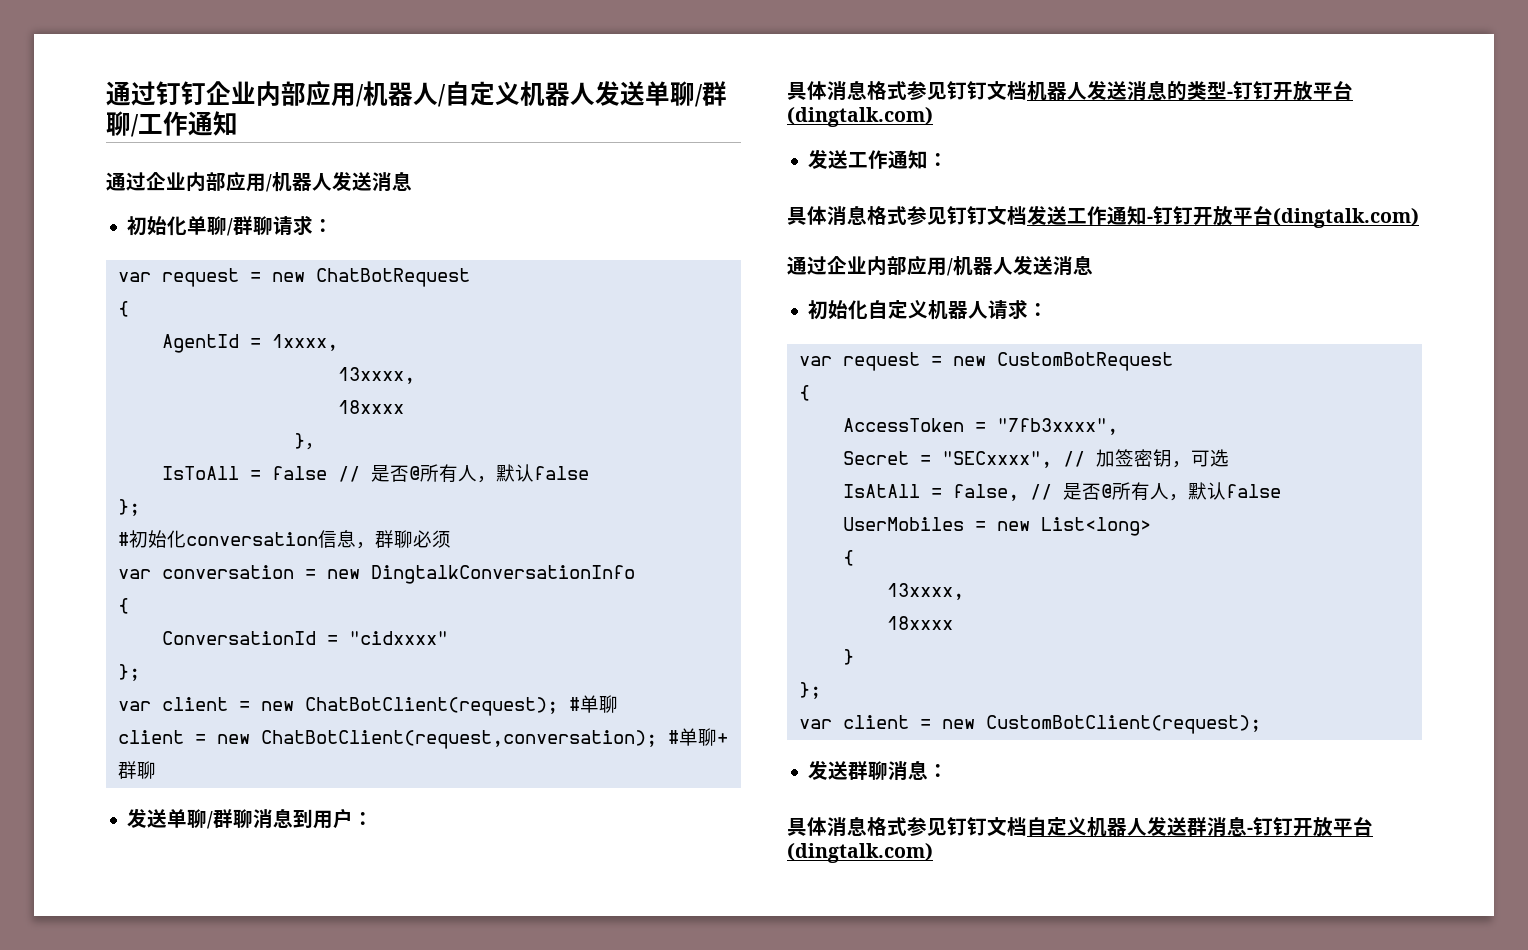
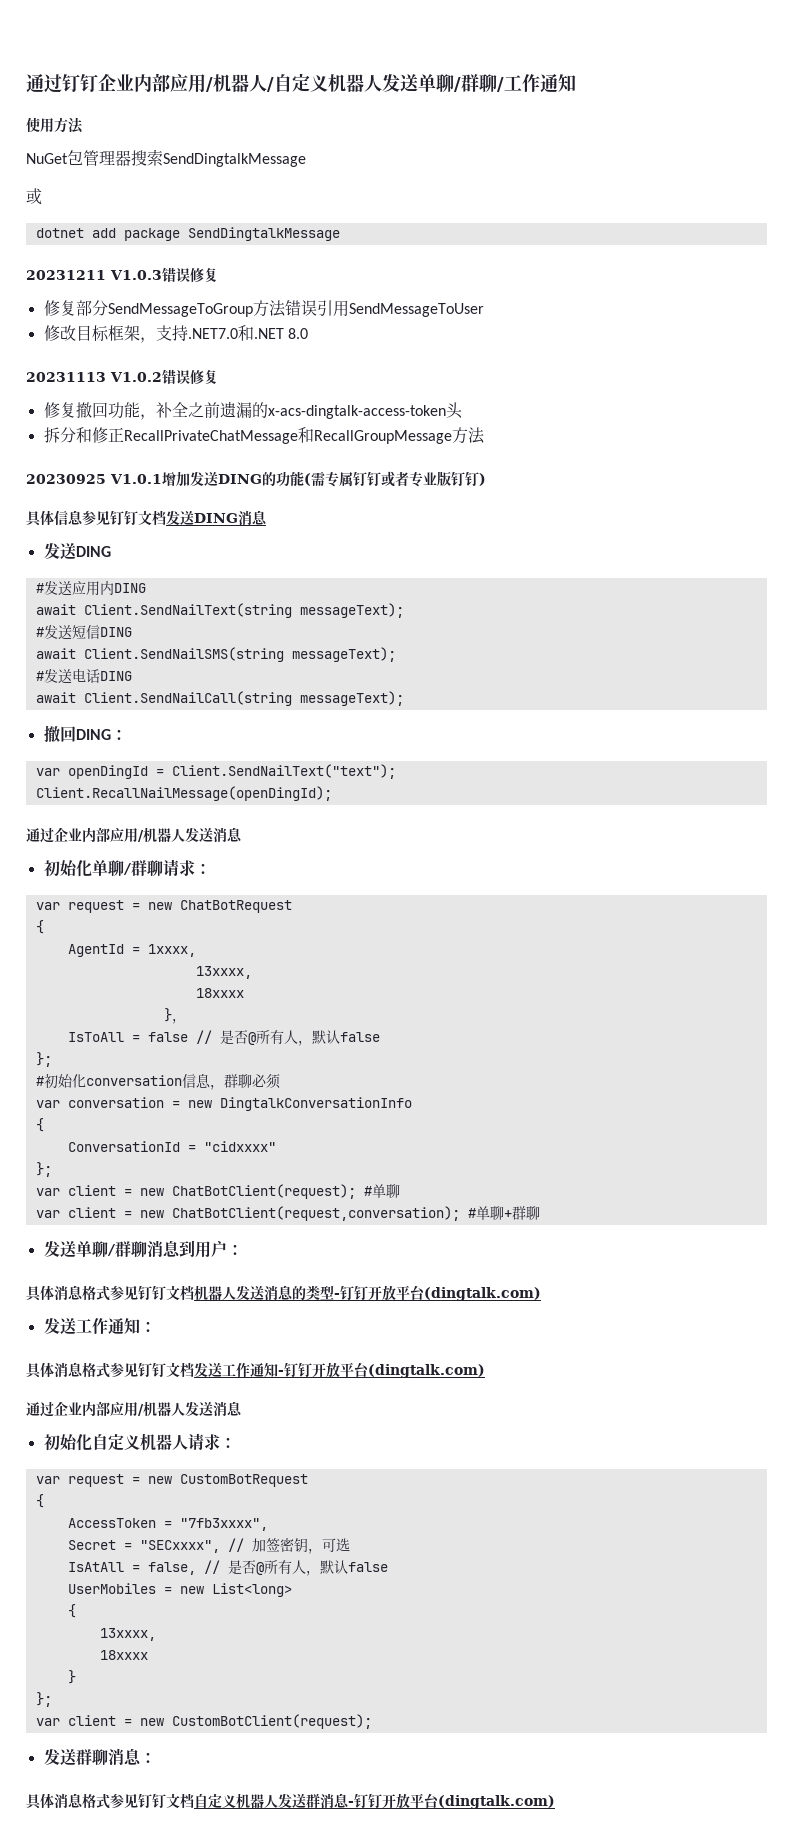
+ 使用方法
+ NuGet包管理器搜索SendDingtalkMessage
+ 或
+ dotnet add package SendDingtalkMessage
+ 20231211 V1.0.3错误修复
+ 修复部分SendMessageToGroup方法错误引用SendMessageToUser
+ 修改目标框架，支持.NET7.0和.NET 8.0
+ 20231113 V1.0.2错误修复
+ 修复撤回功能，补全之前遗漏的x-acs-dingtalk-access-token头
+ 拆分和修正RecallPrivateChatMessage和RecallGroupMessage方法
+ 20230925 V1.0.1增加发送DING的功能(需专属钉钉或者专业版钉钉)
+ 具体信息参见钉钉文档发送DING消息
+ 发送DING
+ #发送应用内DING
+ await Client.SendNailText(string messageText);
+ #发送短信DING
+ await Client.SendNailSMS(string messageText);
+ #发送电话DING
+ await Client.SendNailCall(string messageText);
+ 撤回DING：
+ var openDingId = Client.SendNailText("text");
+ Client.RecallNailMessage(openDingId);
- client = new ChatBotClient(request,conversation); #单聊+群聊
+ var client = new ChatBotClient(request,conversation); #单聊+群聊

